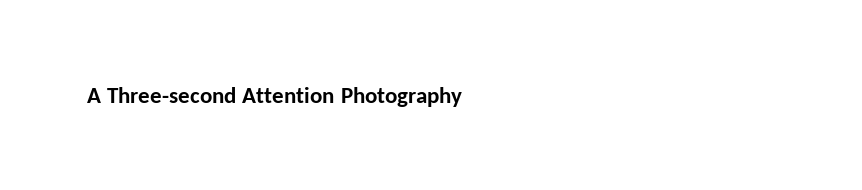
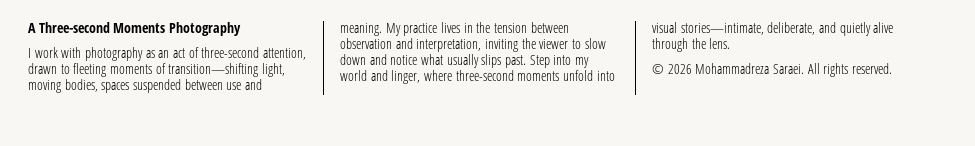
- A Three-second Attention Photography
+ A Three-second Moments Photography
+ I work with photography as an act of three-second attention, drawn to fleeting moments of transition—shifting light, moving bodies, spaces suspended between use and meaning. My practice lives in the tension between observation and interpretation, inviting the viewer to slow down and notice what usually slips past. Step into my world and linger, where three-second moments unfold into visual stories—intimate, deliberate, and quietly alive through the lens.
+ © 2026 Mohammadreza Saraei. All rights reserved.

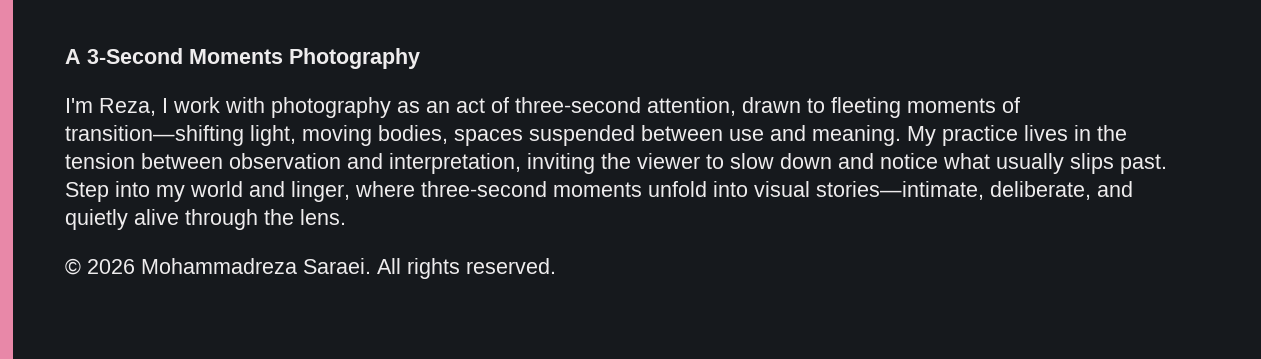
- A Three-second Moments Photography
+ A 3-Second Moments Photography
- I work with photography as an act of three-second attention, drawn to fleeting moments of transition—shifting light, moving bodies, spaces suspended between use and meaning.
+ I'm Reza, I work with photography as an act of three-second attention, drawn to fleeting moments of transition—shifting light, moving bodies, spaces suspended between use and meaning.

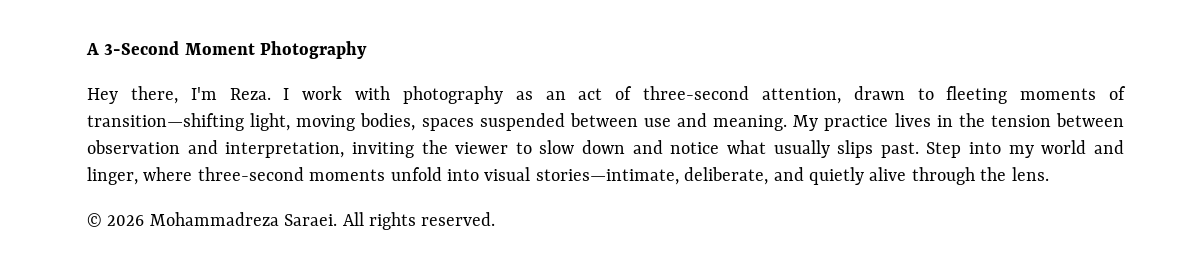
- A 3-Second Moments Photography
+ A 3-Second Moment Photography
- I'm Reza, I work with photography as an act of three-second attention, drawn to fleeting moments of transition—shifting light, moving bodies, spaces suspended between use and meaning.
+ Hey there, I'm Reza. I work with photography as an act of three-second attention, drawn to fleeting moments of transition—shifting light, moving bodies, spaces suspended between use and meaning.

